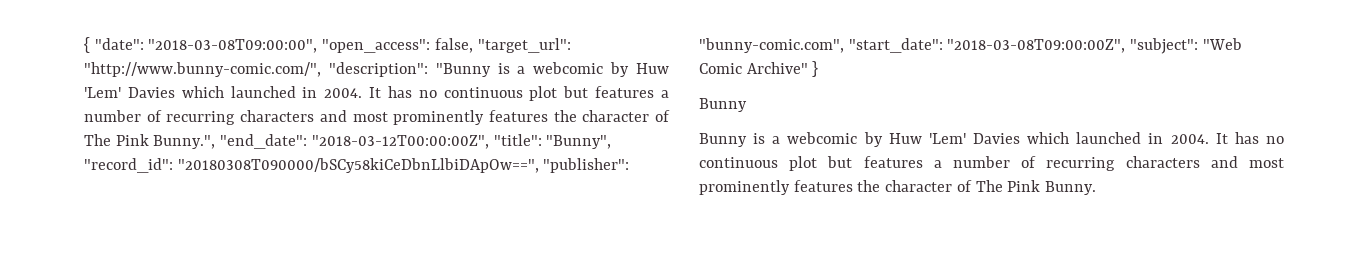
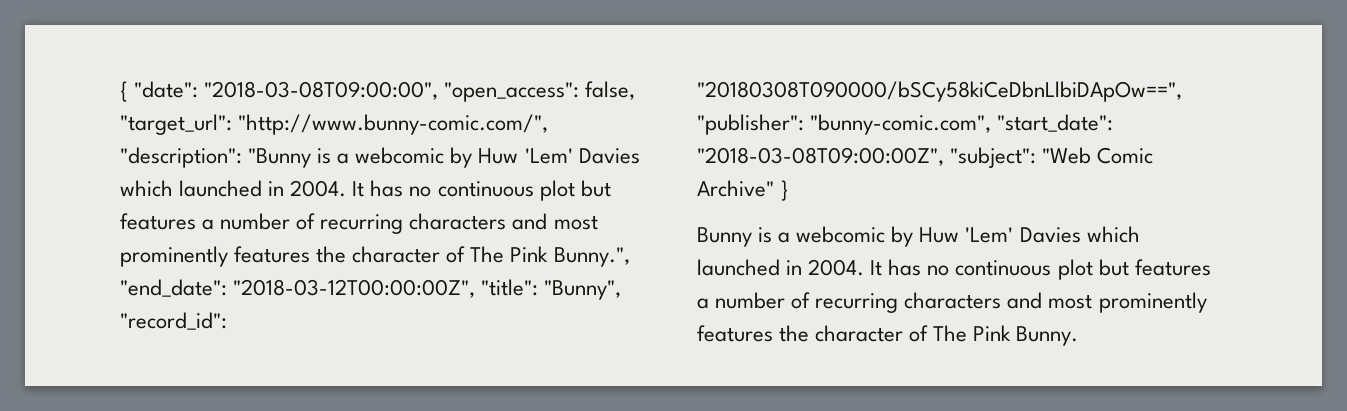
  It has no continuous plot but features a number of recurring characters and most prominently features the character of The Pink Bunny.", "end_date": "2018-03-12T00:00:00Z", "title": "Bunny", "record_id": "20180308T090000/bSCy58kiCeDbnLlbiDApOw==", "publisher": "bunny-comic.com", "start_date": "2018-03-08T09:00:00Z", "subject": "Web Comic Archive" }
- Bunny

